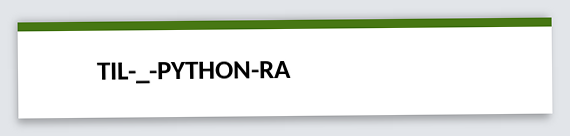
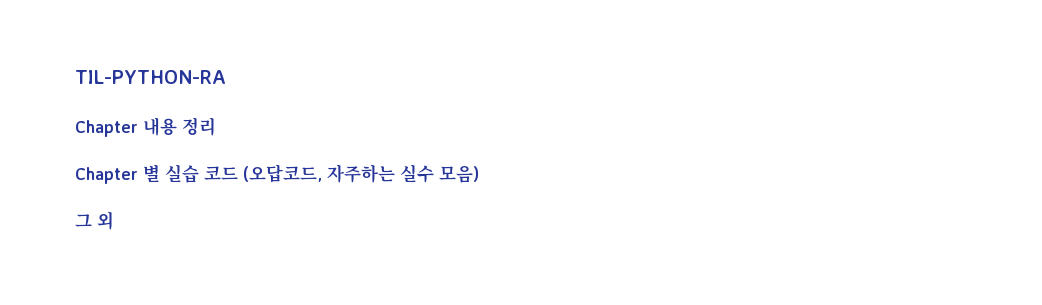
- TIL-_-PYTHON-RA
+ TIL-PYTHON-RA
+ Chapter 내용 정리
+ Chapter 별 실습 코드 (오답코드, 자주하는 실수 모음)
+ 그 외

